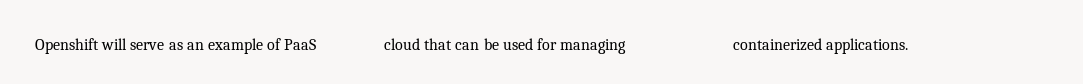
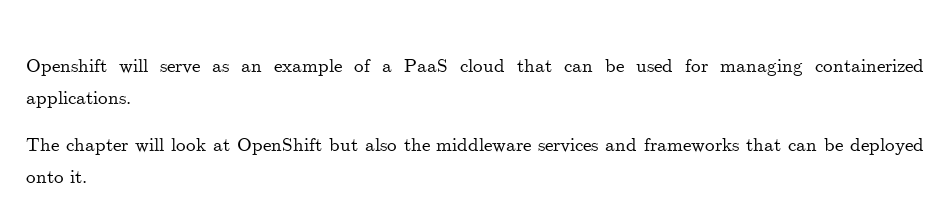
- Openshift will serve as an example of PaaS cloud that can be used for managing containerized applications.
+ Openshift will serve as an example of a PaaS cloud that can be used for managing containerized applications.
+ The chapter will look at OpenShift but also the middleware services and frameworks that can be deployed onto it.

